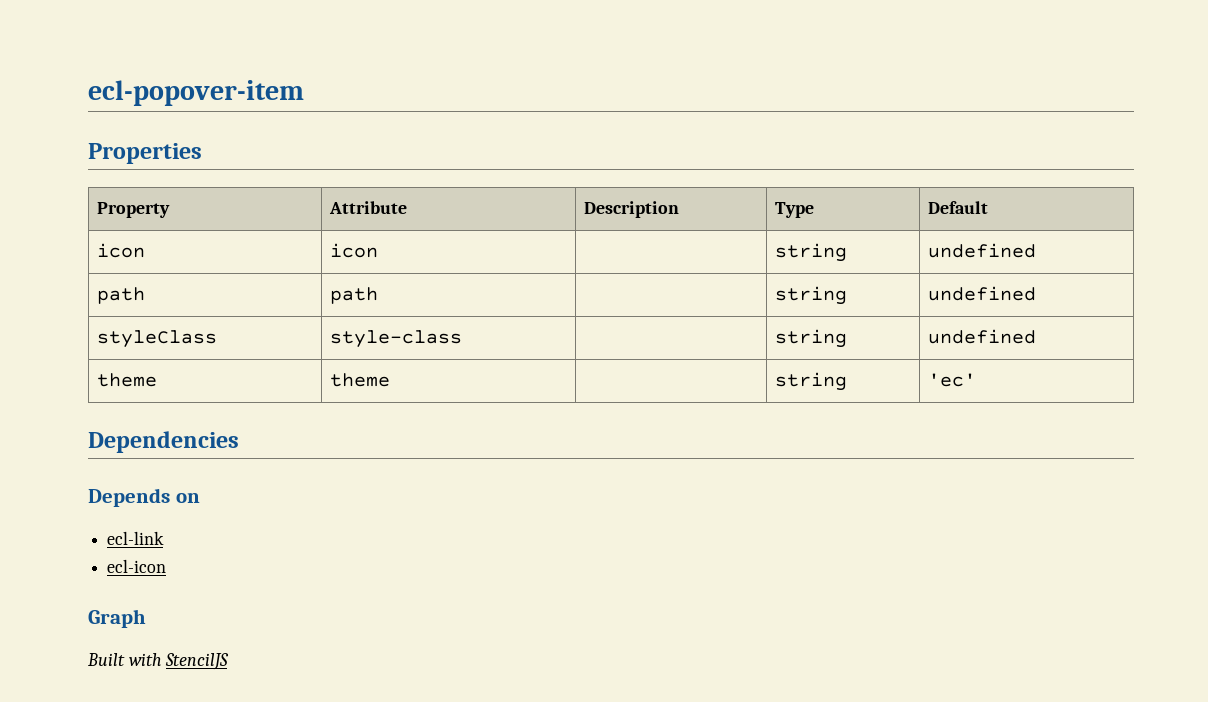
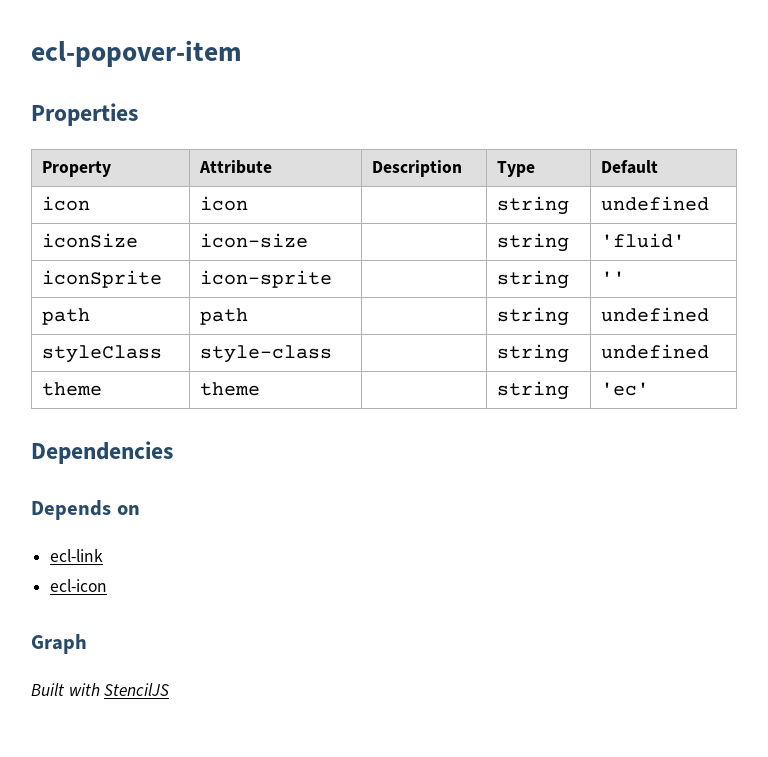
+ iconSize | icon-size | | string | 'fluid'
+ iconSprite | icon-sprite | | string | ''

